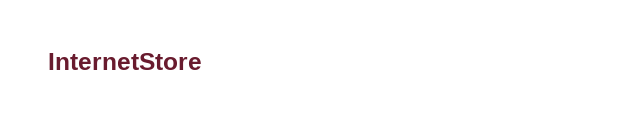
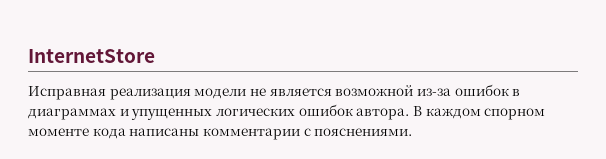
+ Исправная реализация модели не является возможной из-за ошибок в диаграммах и упущенных логических ошибок автора. В каждом спорном моменте кода написаны комментарии с пояснениями.

